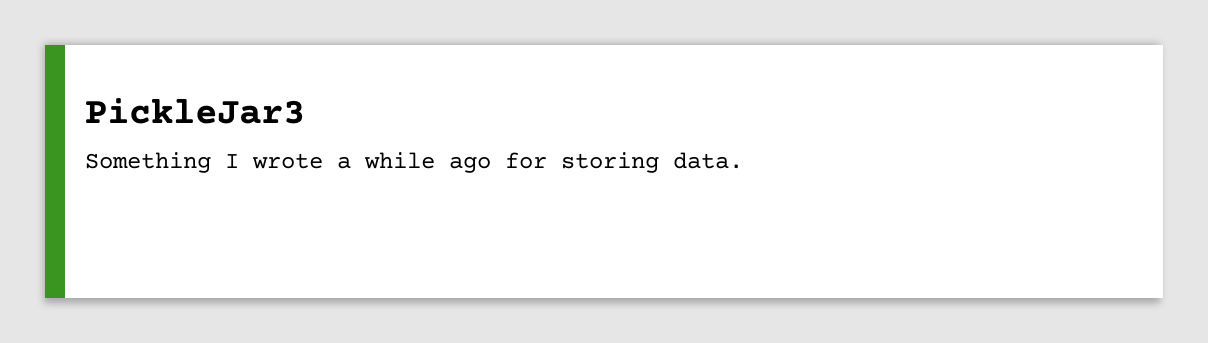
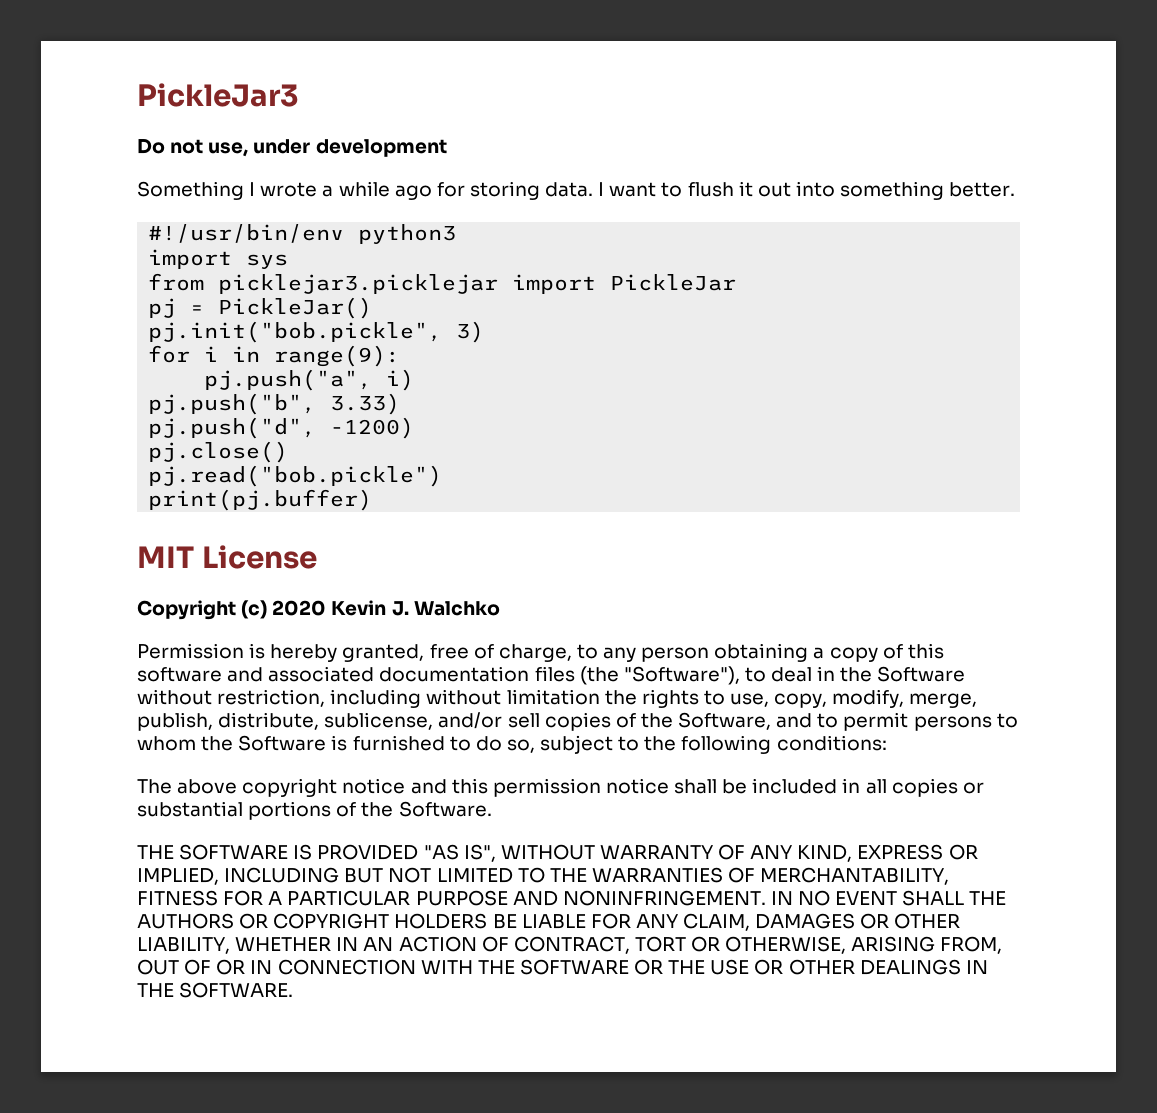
+ Do not use, under development
+ I want to flush it out into something better.
+ #!/usr/bin/env python3
+ import sys
+ from picklejar3.picklejar import PickleJar
+ pj = PickleJar()
+ pj.init("bob.pickle", 3)
+ for i in range(9):
+ pj.push("a", i)
+ pj.push("b", 3.33)
+ pj.push("d", -1200)
+ pj.close()
+ pj.read("bob.pickle")
+ print(pj.buffer)
+ MIT License
+ Copyright (c) 2020 Kevin J. Walchko
+ Permission is hereby granted, free of charge, to any person obtaining a copy of this software and associated documentation files (the "Software"), to deal in the Software without restriction, including without limitation the rights to use, copy, modify, merge, publish, distribute, sublicense, and/or sell copies of the Software, and to permit persons to whom the Software is furnished to do so, subject to the following conditions:
+ The above copyright notice and this permission notice shall be included in all copies or substantial portions of the Software.
+ THE SOFTWARE IS PROVIDED "AS IS", WITHOUT WARRANTY OF ANY KIND, EXPRESS OR IMPLIED, INCLUDING BUT NOT LIMITED TO THE WARRANTIES OF MERCHANTABILITY, FITNESS FOR A PARTICULAR PURPOSE AND NONINFRINGEMENT. IN NO EVENT SHALL THE AUTHORS OR COPYRIGHT HOLDERS BE LIABLE FOR ANY CLAIM, DAMAGES OR OTHER LIABILITY, WHETHER IN AN ACTION OF CONTRACT, TORT OR OTHERWISE, ARISING FROM, OUT OF OR IN CONNECTION WITH THE SOFTWARE OR THE USE OR OTHER DEALINGS IN THE SOFTWARE.

